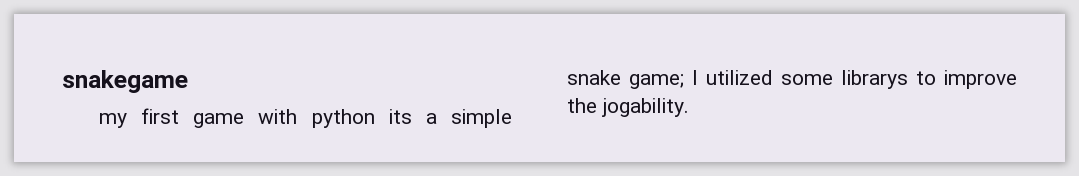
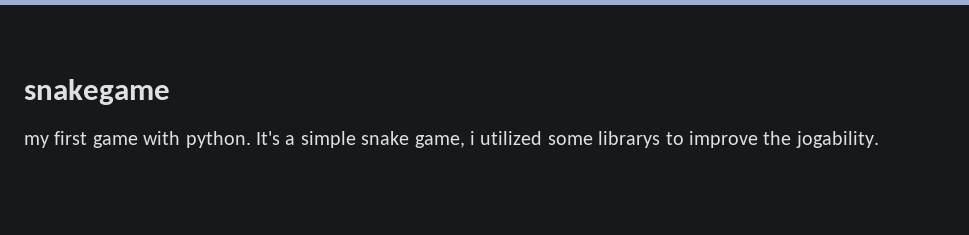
- my first game with python its a simple snake game; I utilized some librarys to improve the jogability.
+ my first game with python. It's a simple snake game, i utilized some librarys to improve the jogability.

